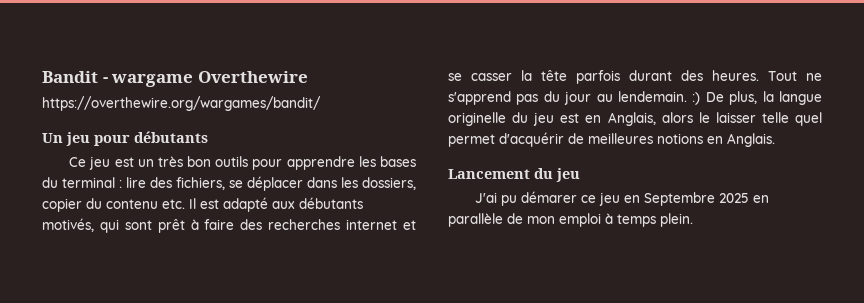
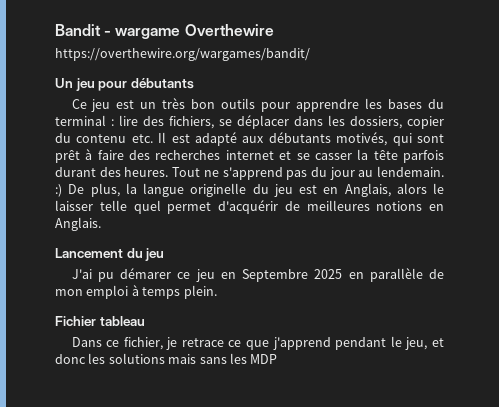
+ Fichier tableau
+ Dans ce fichier, je retrace ce que j'apprend pendant le jeu, et donc les solutions mais sans les MDP

